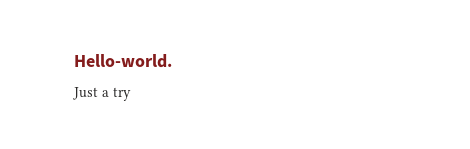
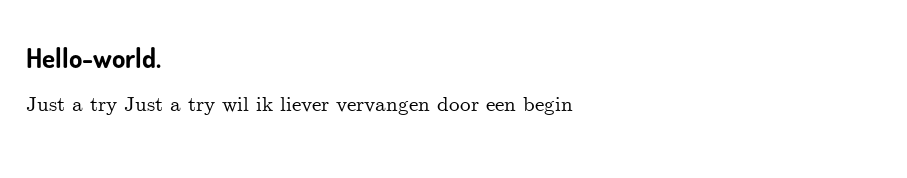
- Just a try
+ Just a try Just a try wil ik liever vervangen door een begin

